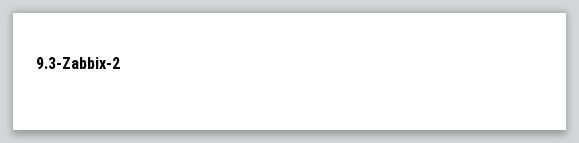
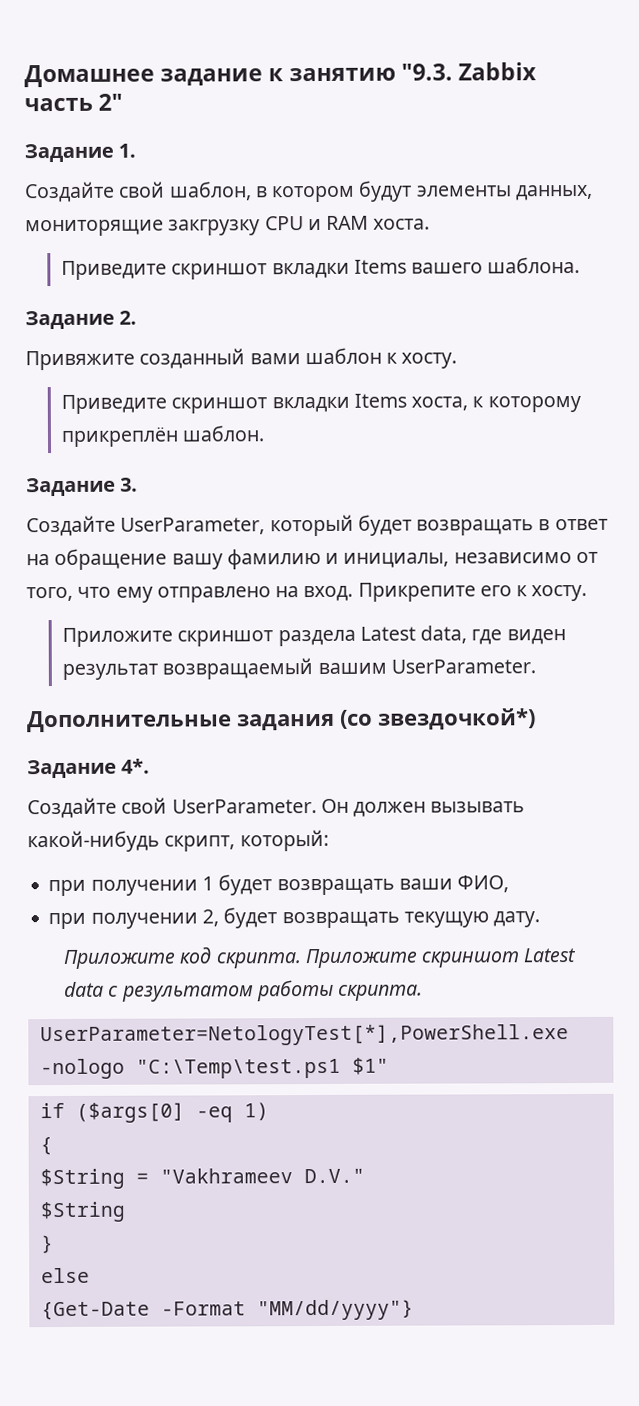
- 9.3-Zabbix-2
+ Домашнее задание к занятию "9.3. Zabbix часть 2"
+ Задание 1.
+ Создайте свой шаблон, в котором будут элементы данных, мониторящие закгрузку CPU и RAM хоста.
+ Приведите скриншот вкладки Items вашего шаблона.
+ Задание 2.
+ Привяжите созданный вами шаблон к хосту.
+ Приведите скриншот вкладки Items хоста, к которому прикреплён шаблон.
+ Задание 3.
+ Создайте UserParameter, который будет возвращать в ответ на обращение вашу фамилию и инициалы, независимо от того, что ему отправлено на вход. Прикрепите его к хосту.
+ Приложите скриншот раздела Latest data, где виден результат возвращаемый вашим UserParameter.
+ Дополнительные задания (со звездочкой*)
+ Задание 4*.
+ Создайте свой UserParameter. Он должен вызывать какой-нибудь скрипт, который:
+ при получении 1 будет возвращать ваши ФИО,
+ при получении 2, будет возвращать текущую дату.
+ Приложите код скрипта. Приложите скриншот Latest data с результатом работы скрипта.
+ UserParameter=NetologyTest[*],PowerShell.exe -nologo "C:\Temp\test.ps1 $1"
+ if ($args[0] -eq 1)
+ {
+ $String = "Vakhrameev D.V."
+ $String
+ }
+ else
+ {Get-Date -Format "MM/dd/yyyy"}

